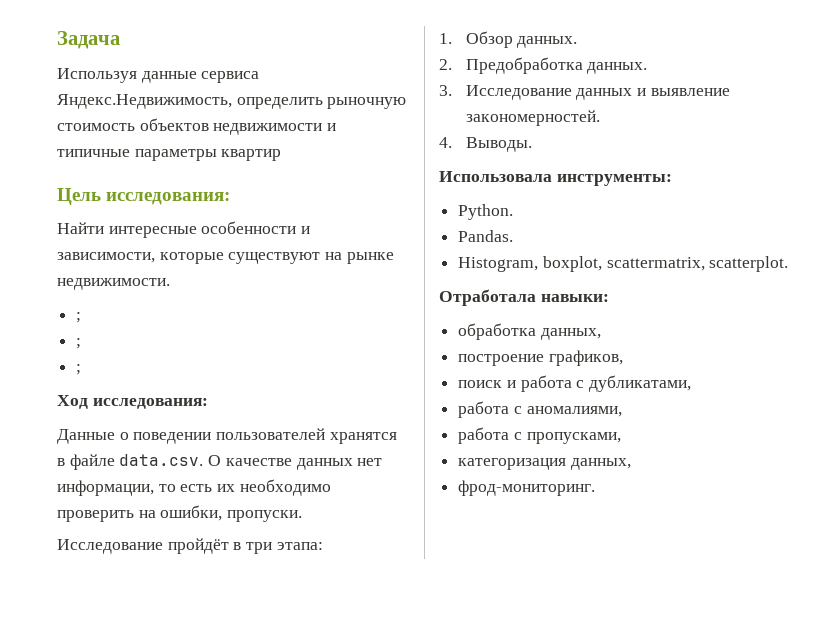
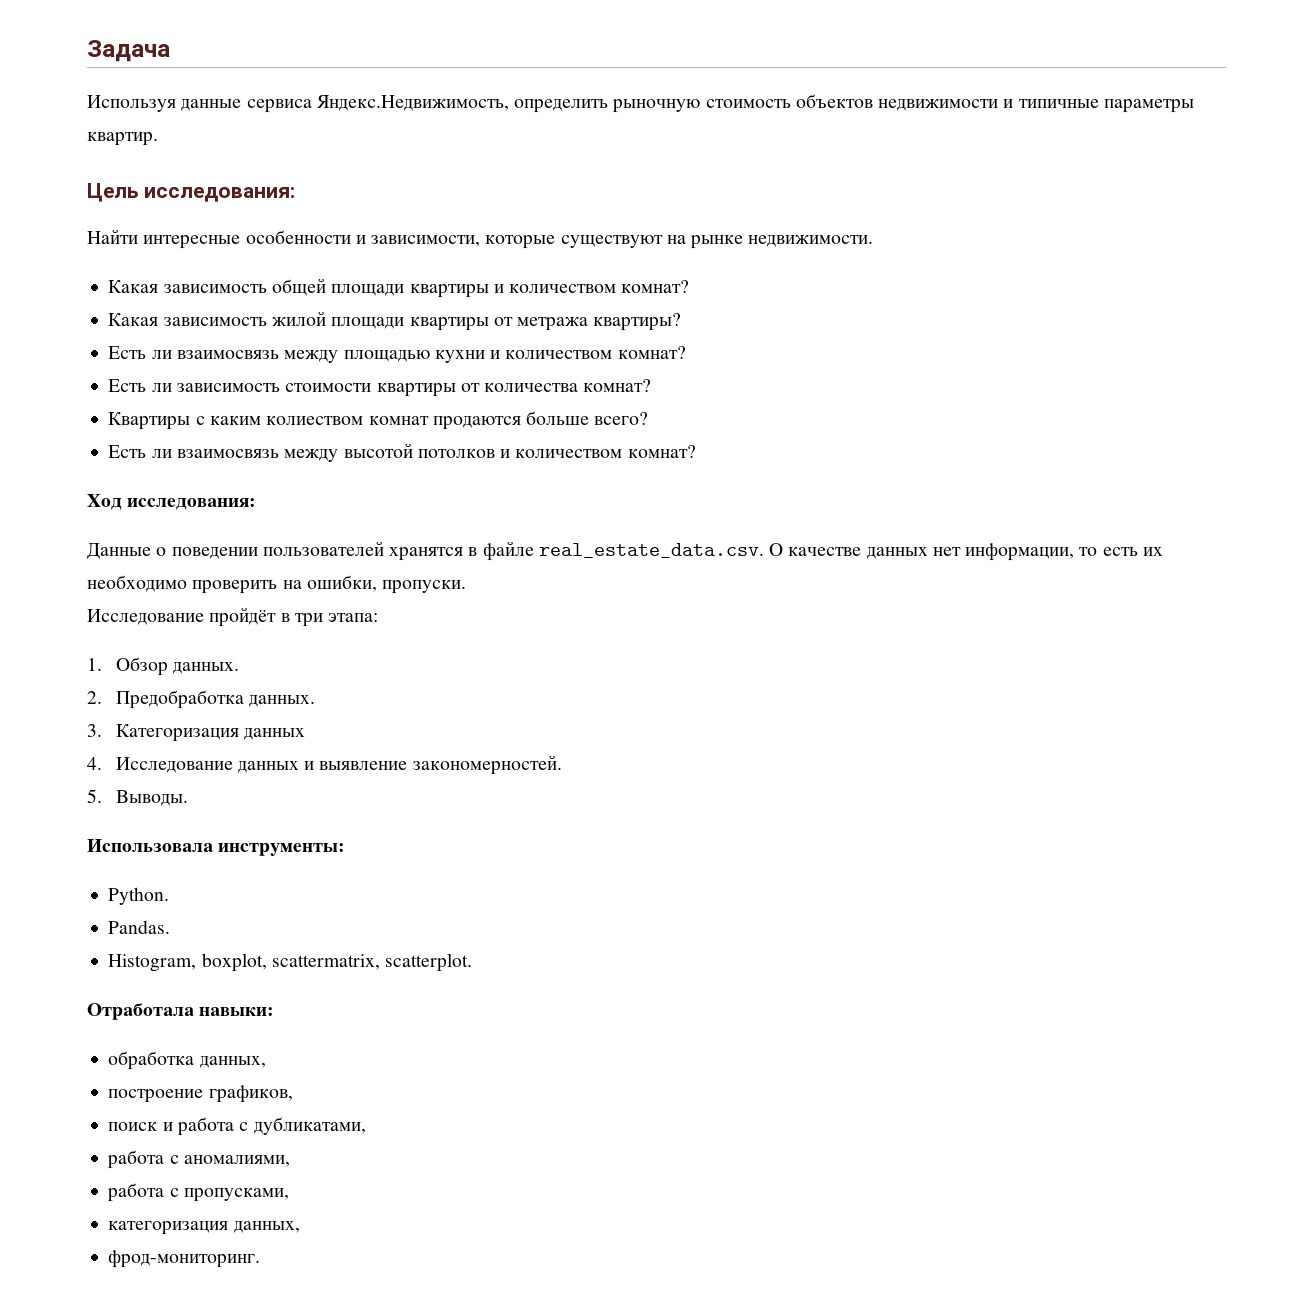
- Используя данные сервиса Яндекс.Недвижимость, определить рыночную стоимость объектов недвижимости и типичные параметры квартир
+ Используя данные сервиса Яндекс.Недвижимость, определить рыночную стоимость объектов недвижимости и типичные параметры квартир.
  Найти интересные особенности и зависимости, которые существуют на рынке недвижимости.
- ;
- ;
- ;
+ Какая зависимость общей площади квартиры и количеством комнат?
+ Какая зависимость жилой площади квартиры от метража квартиры?
+ Есть ли взаимосвязь между площадью кухни и количеством комнат?
+ Есть ли зависимость стоимости квартиры от количества комнат?
+ Квартиры с каким колиеством комнат продаются больше всего?
+ Есть ли взаимосвязь между высотой потолков и количеством комнат?
- Данные о поведении пользователей хранятся в файле data.csv. О качестве данных нет информации, то есть их необходимо проверить на ошибки, пропуски.
+ Данные о поведении пользователей хранятся в файле real_estate_data.csv. О качестве данных нет информации, то есть их необходимо проверить на ошибки, пропуски.
- 3. Исследование данных и выявление закономерностей.
+ 3. Категоризация данных
+ 4. Исследование данных и выявление закономерностей.
- 4. Выводы.
+ 5. Выводы.

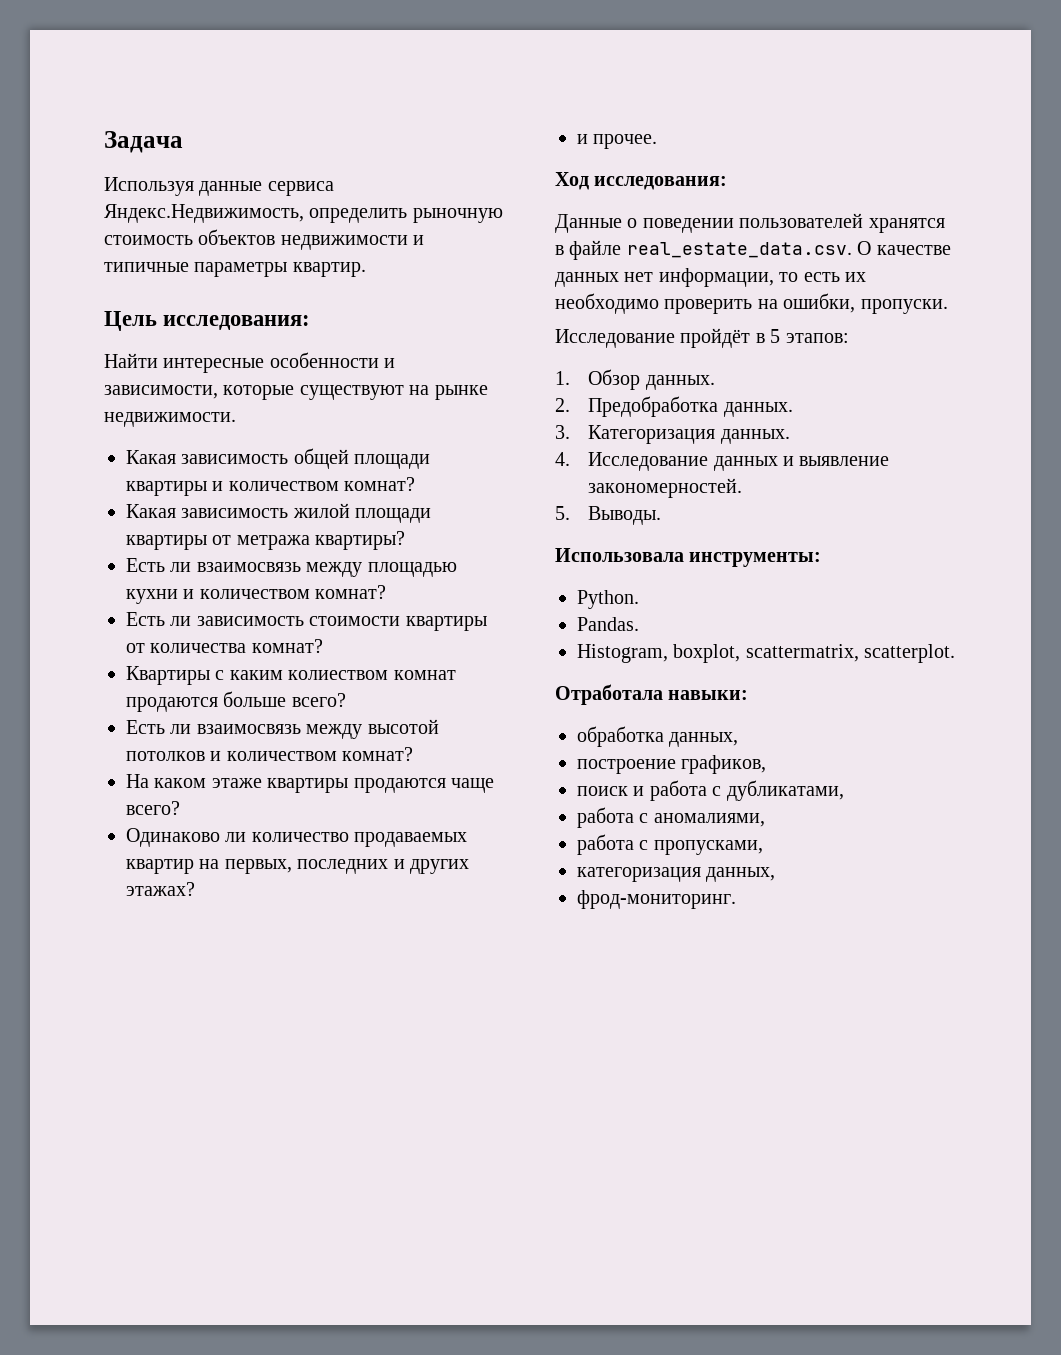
+ На каком этаже квартиры продаются чаще всего?
+ Одинаково ли количество продаваемых квартир на первых, последних и других этажах?
+ и прочее.
- Исследование пройдёт в три этапа:
+ Исследование пройдёт в 5 этапов:
- 3. Категоризация данных
+ 3. Категоризация данных.

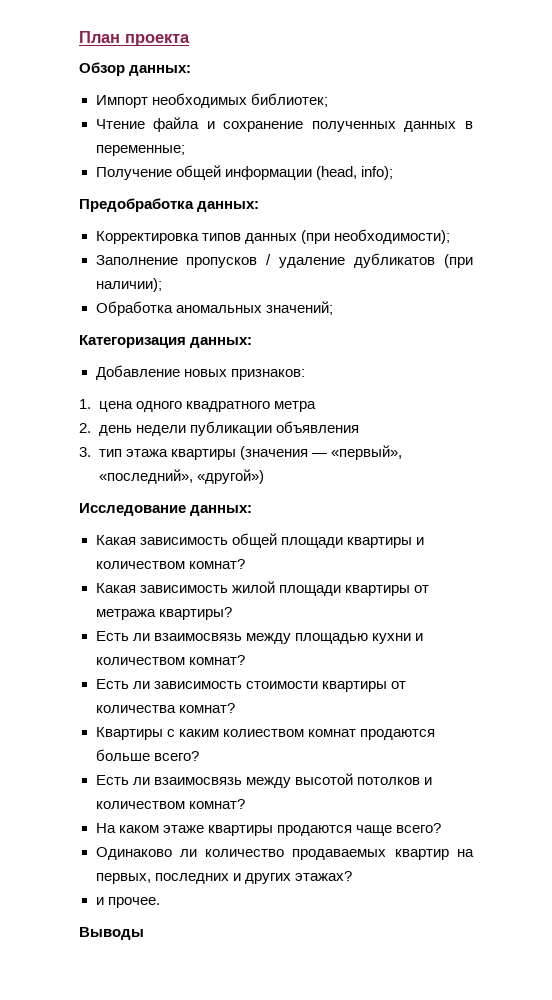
- Задача
- Используя данные сервиса Яндекс.Недвижимость, определить рыночную стоимость объектов недвижимости и типичные параметры квартир.
- Цель исследования:
- Найти интересные особенности и зависимости, которые существуют на рынке недвижимости.
+ План проекта
+ Обзор данных:
+ Импорт необходимых библиотек;
+ Чтение файла и сохранение полученных данных в переменные;
+ Получение общей информации (head, info);
+ Предобработка данных:
+ Корректировка типов данных (при необходимости);
+ Заполнение пропусков / удаление дубликатов (при наличии);
+ Обработка аномальных значений;
+ Категоризация данных:
+ Добавление новых признаков:
+ 1. цена одного квадратного метра
+ 2. день недели публикации объявления
+ 3. тип этажа квартиры (значения — «первый», «последний», «другой»)
+ Исследование данных:
- Ход исследования:
- Данные о поведении пользователей хранятся в файле real_estate_data.csv. О качестве данных нет информации, то есть их необходимо проверить на ошибки, пропуски.
- Исследование пройдёт в 5 этапов:
- 1. Обзор данных.
- 2. Предобработка данных.
- 3. Категоризация данных.
- 4. Исследование данных и выявление закономерностей.
- 5. Выводы.
- Использовала инструменты:
- Python.
- Pandas.
- Histogram, boxplot, scattermatrix, scatterplot.
- Отработала навыки:
- обработка данных,
- построение графиков,
- поиск и работа с дубликатами,
- работа с аномалиями,
- работа с пропусками,
- категоризация данных,
- фрод-мониторинг.
+ Выводы

